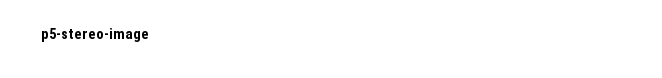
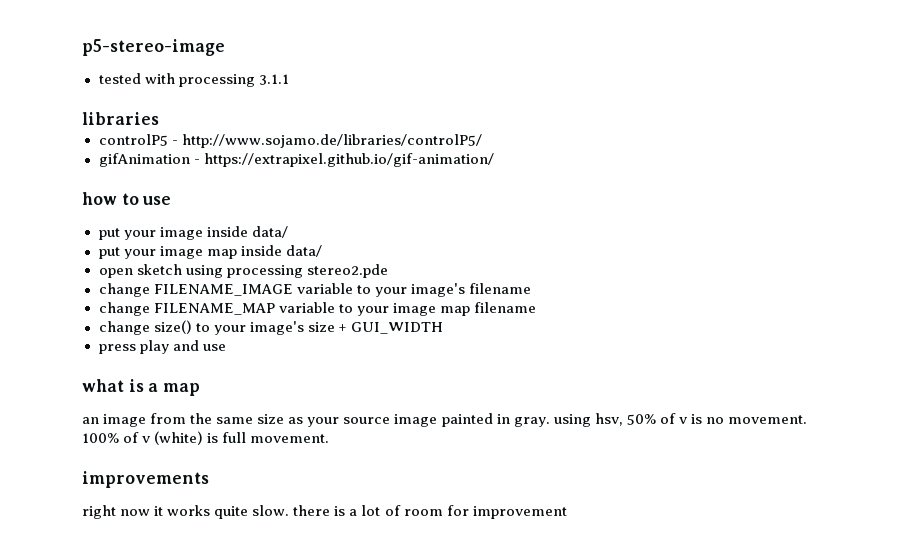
+ tested with processing 3.1.1
+ libraries
+ controlP5 - http://www.sojamo.de/libraries/controlP5/
+ gifAnimation - https://extrapixel.github.io/gif-animation/
+ how to use
+ put your image inside data/
+ put your image map inside data/
+ open sketch using processing stereo2.pde
+ change FILENAME_IMAGE variable to your image's filename
+ change FILENAME_MAP variable to your image map filename
+ change size() to your image's size + GUI_WIDTH
+ press play and use
+ what is a map
+ an image from the same size as your source image painted in gray. using hsv, 50% of v is no movement. 100% of v (white) is full movement.
+ improvements
+ right now it works quite slow. there is a lot of room for improvement

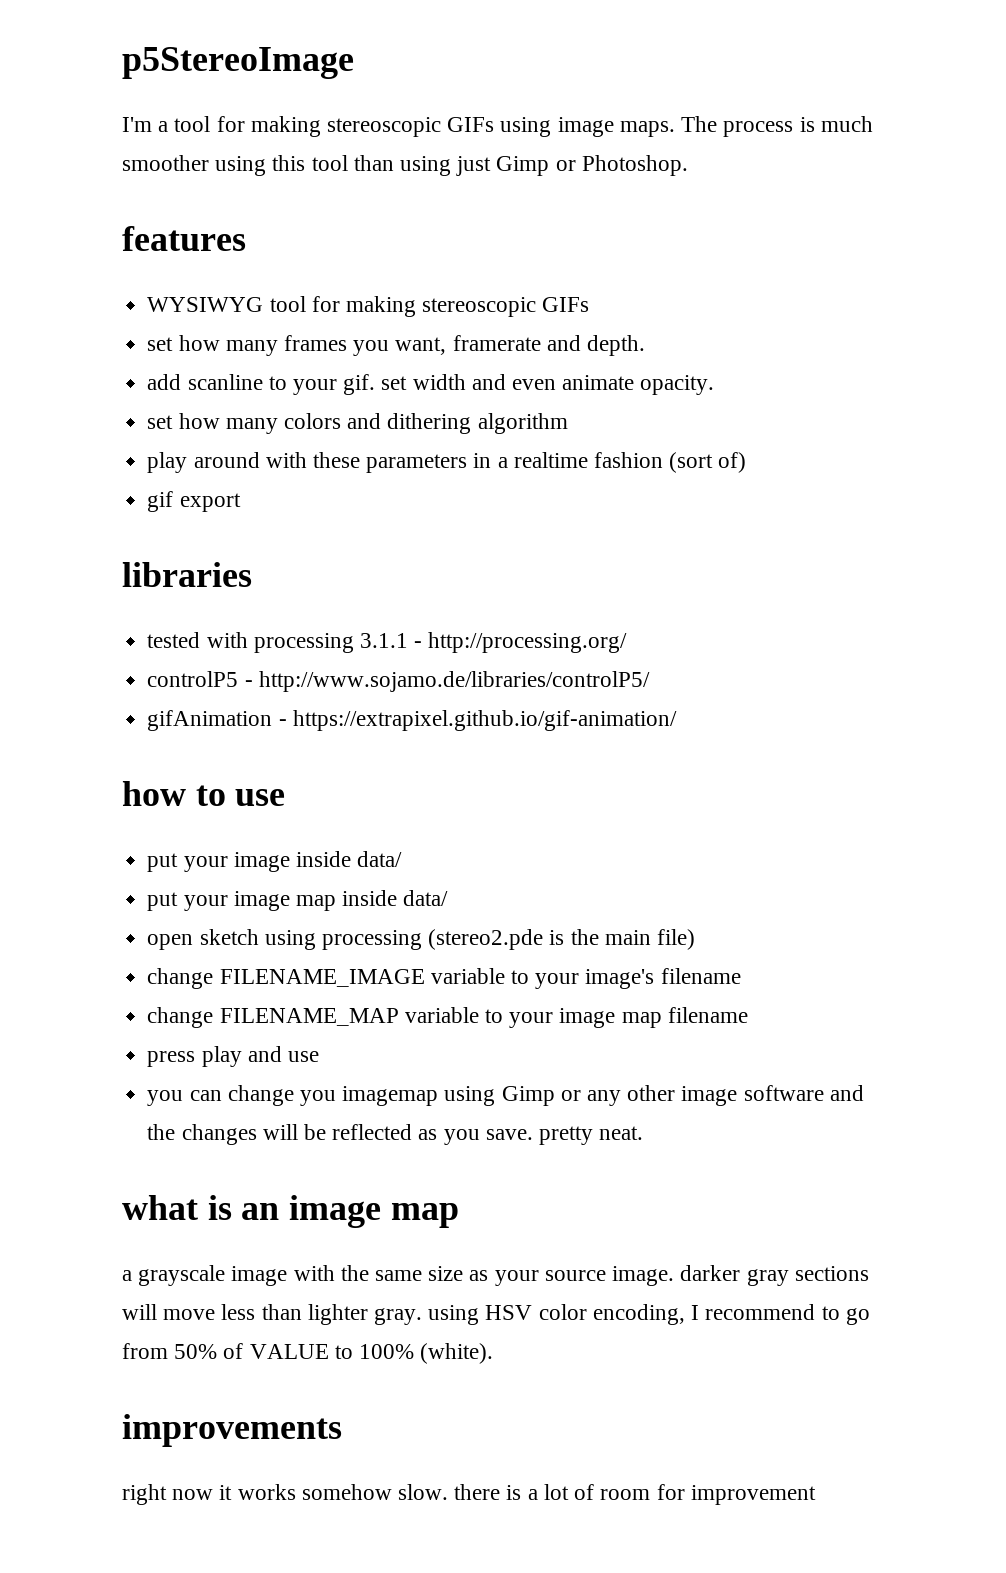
- p5-stereo-image
+ p5StereoImage
+ I'm a tool for making stereoscopic GIFs using image maps. The process is much smoother using this tool than using just Gimp or Photoshop.
+ features
+ WYSIWYG tool for making stereoscopic GIFs
+ set how many frames you want, framerate and depth.
+ add scanline to your gif. set width and even animate opacity.
+ set how many colors and dithering algorithm
+ play around with these parameters in a realtime fashion (sort of)
+ gif export
+ libraries
- tested with processing 3.1.1
- libraries
+ tested with processing 3.1.1 - http://processing.org/
- open sketch using processing stereo2.pde
+ open sketch using processing (stereo2.pde is the main file)
- change size() to your image's size + GUI_WIDTH
  press play and use
+ you can change you imagemap using Gimp or any other image software and the changes will be reflected as you save. pretty neat.
- what is a map
+ what is an image map
- an image from the same size as your source image painted in gray. using hsv, 50% of v is no movement. 100% of v (white) is full movement.
+ a grayscale image with the same size as your source image. darker gray sections will move less than lighter gray. using HSV color encoding, I recommend to go from 50% of VALUE to 100% (white).
- right now it works quite slow. there is a lot of room for improvement
+ right now it works somehow slow. there is a lot of room for improvement

